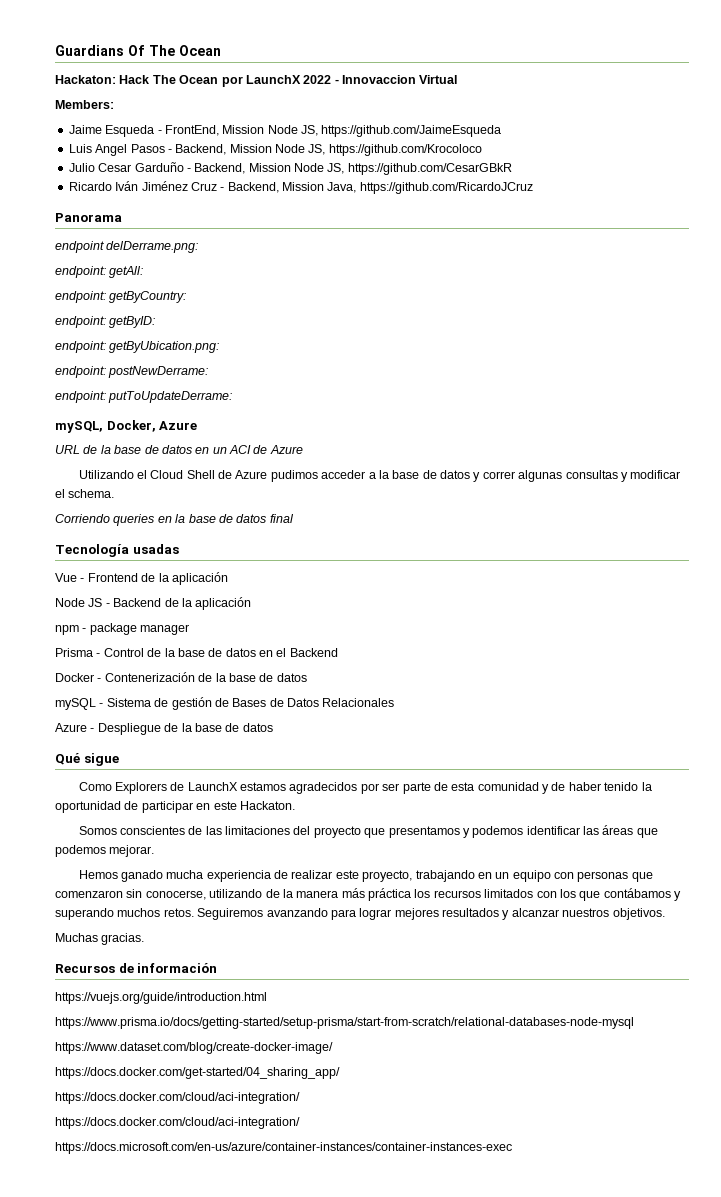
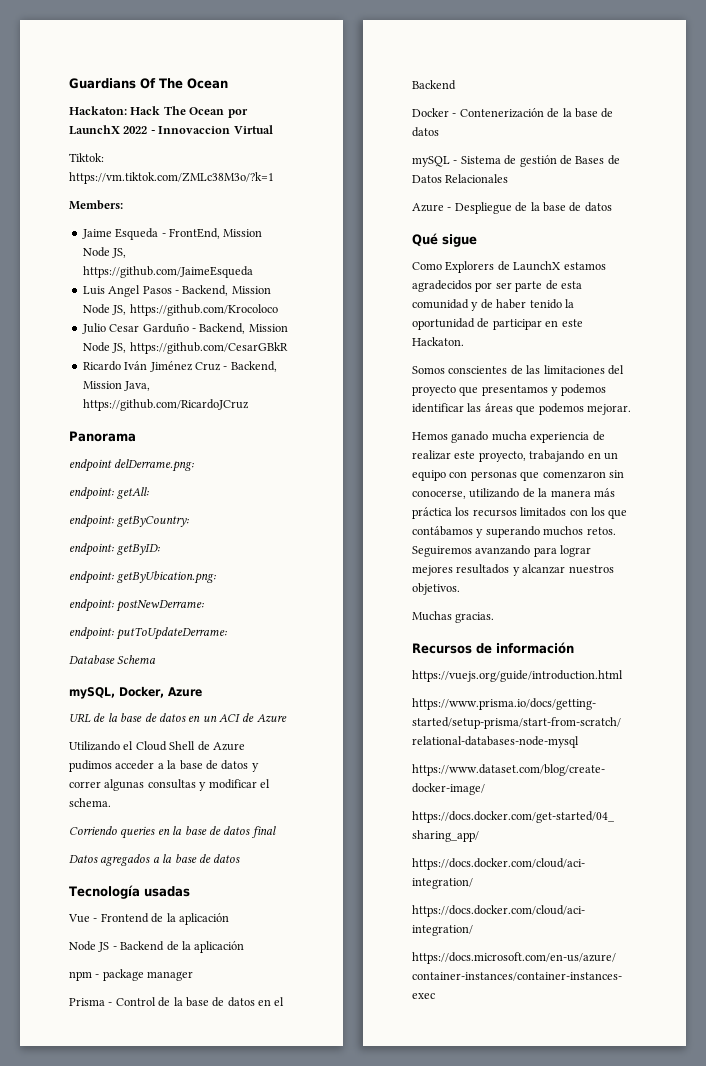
+ Tiktok: https://vm.tiktok.com/ZMLc38M3o/?k=1
+ Database Schema
+ Datos agregados a la base de datos

